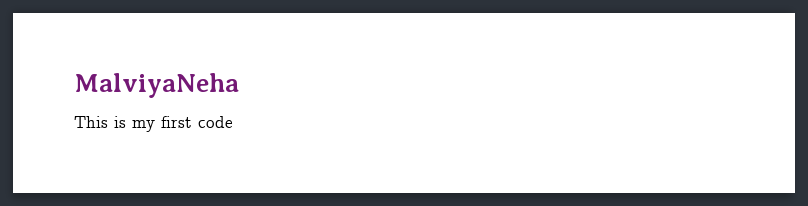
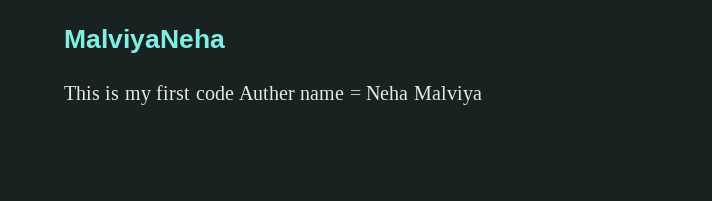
- This is my first code
+ This is my first code Auther name = Neha Malviya

